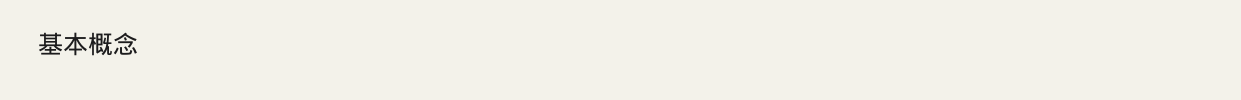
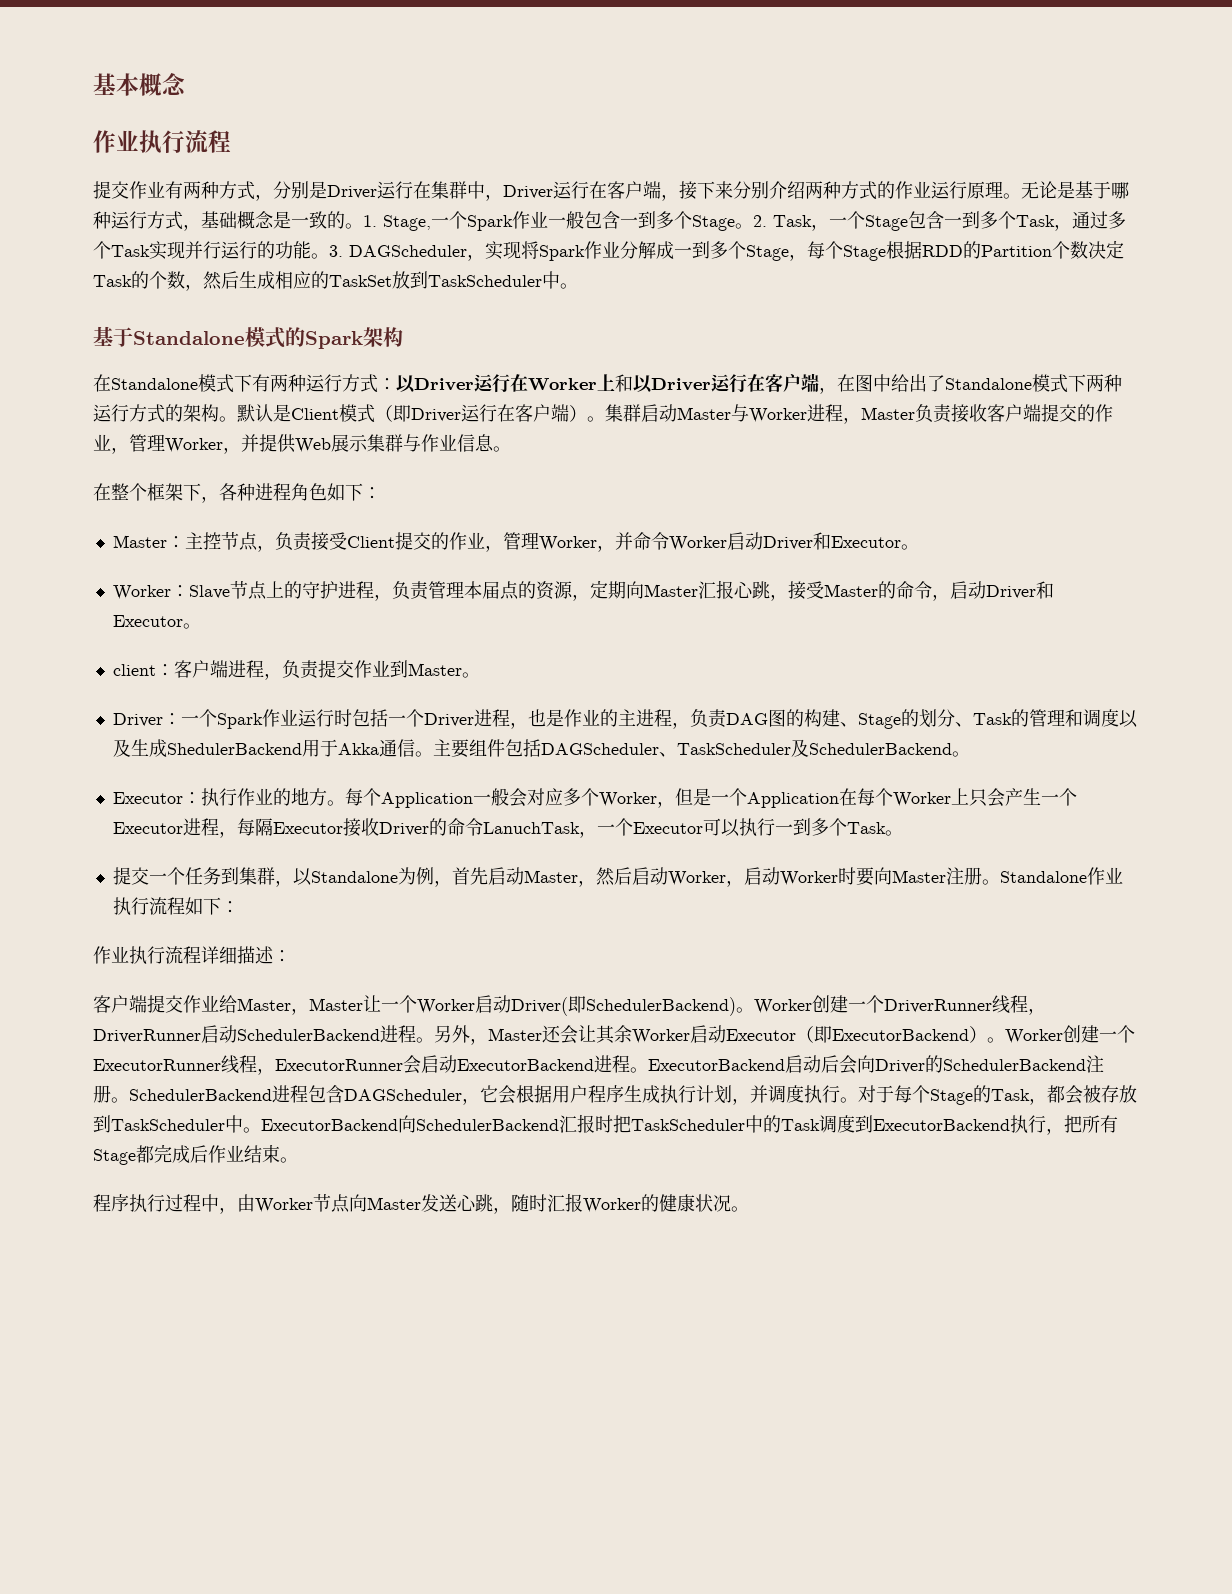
  基本概念
+ 作业执行流程
+ 提交作业有两种方式，分别是Driver运行在集群中，Driver运行在客户端，接下来分别介绍两种方式的作业运行原理。无论是基于哪种运行方式，基础概念是一致的。1. Stage,一个Spark作业一般包含一到多个Stage。2. Task，一个Stage包含一到多个Task，通过多个Task实现并行运行的功能。3. DAGScheduler，实现将Spark作业分解成一到多个Stage，每个Stage根据RDD的Partition个数决定Task的个数，然后生成相应的TaskSet放到TaskScheduler中。
+ 基于Standalone模式的Spark架构
+ 在Standalone模式下有两种运行方式：以Driver运行在Worker上和以Driver运行在客户端，在图中给出了Standalone模式下两种运行方式的架构。默认是Client模式（即Driver运行在客户端）。集群启动Master与Worker进程，Master负责接收客户端提交的作业，管理Worker，并提供Web展示集群与作业信息。
+ 在整个框架下，各种进程角色如下：
+ Master：主控节点，负责接受Client提交的作业，管理Worker，并命令Worker启动Driver和Executor。
+ Worker：Slave节点上的守护进程，负责管理本届点的资源，定期向Master汇报心跳，接受Master的命令，启动Driver和Executor。
+ client：客户端进程，负责提交作业到Master。
+ Driver：一个Spark作业运行时包括一个Driver进程，也是作业的主进程，负责DAG图的构建、Stage的划分、Task的管理和调度以及生成ShedulerBackend用于Akka通信。主要组件包括DAGScheduler、TaskScheduler及SchedulerBackend。
+ Executor：执行作业的地方。每个Application一般会对应多个Worker，但是一个Application在每个Worker上只会产生一个Executor进程，每隔Executor接收Driver的命令LanuchTask，一个Executor可以执行一到多个Task。
+ 提交一个任务到集群，以Standalone为例，首先启动Master，然后启动Worker，启动Worker时要向Master注册。Standalone作业执行流程如下：
+ 作业执行流程详细描述：
+ 客户端提交作业给Master，Master让一个Worker启动Driver(即SchedulerBackend)。Worker创建一个DriverRunner线程，DriverRunner启动SchedulerBackend进程。另外，Master还会让其余Worker启动Executor（即ExecutorBackend）。Worker创建一个ExecutorRunner线程，ExecutorRunner会启动ExecutorBackend进程。ExecutorBackend启动后会向Driver的SchedulerBackend注册。SchedulerBackend进程包含DAGScheduler，它会根据用户程序生成执行计划，并调度执行。对于每个Stage的Task，都会被存放到TaskScheduler中。ExecutorBackend向SchedulerBackend汇报时把TaskScheduler中的Task调度到ExecutorBackend执行，把所有Stage都完成后作业结束。
+ 程序执行过程中，由Worker节点向Master发送心跳，随时汇报Worker的健康状况。

